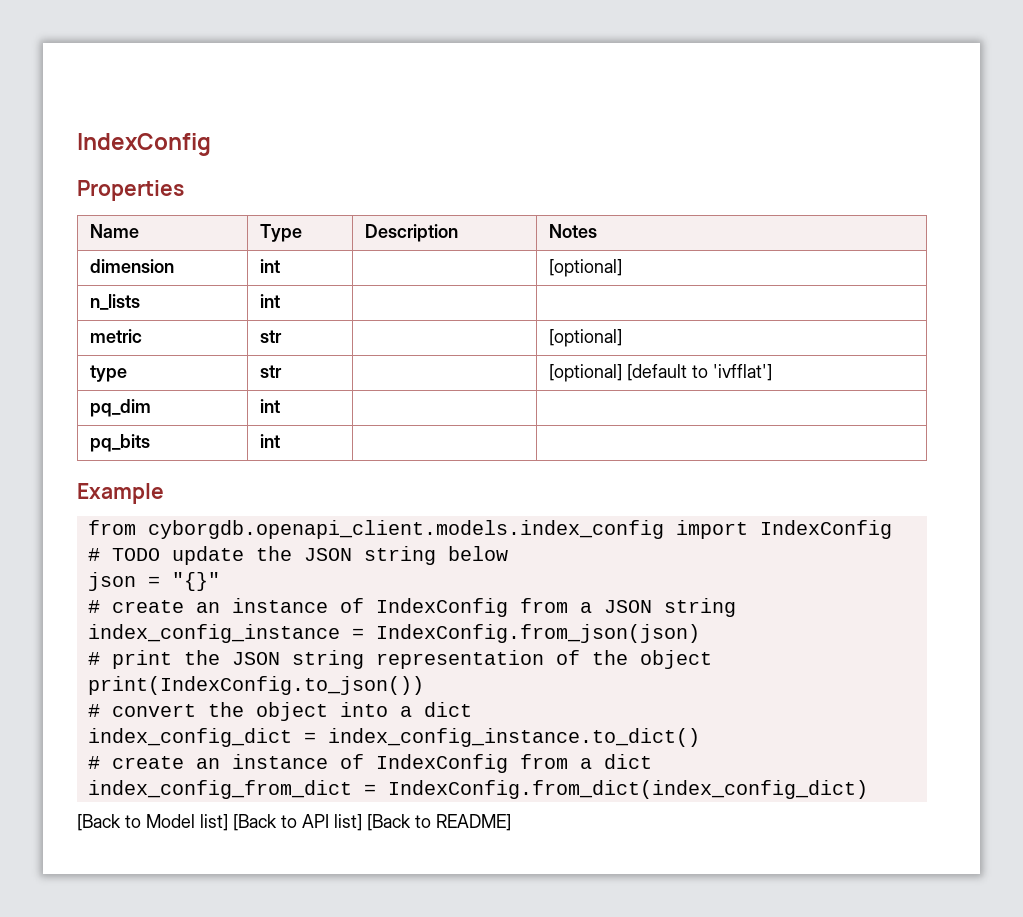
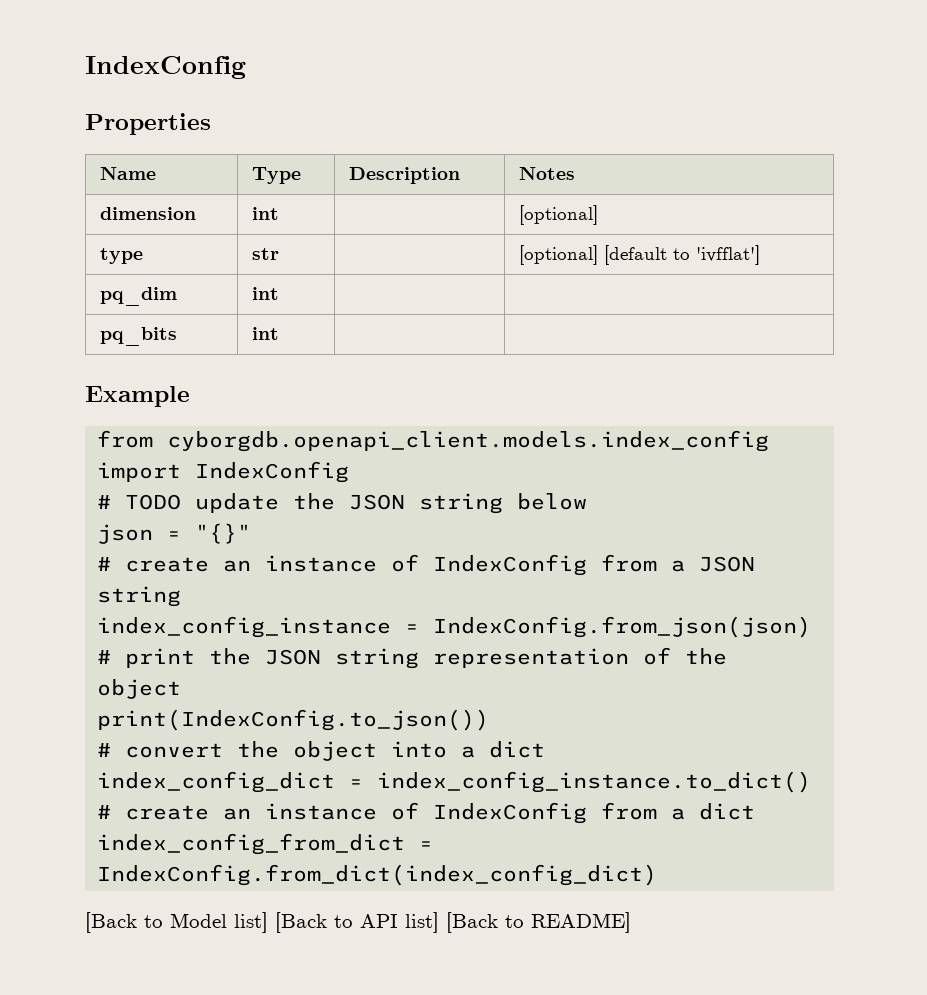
- n_lists | int | |
- metric | str | | [optional]

